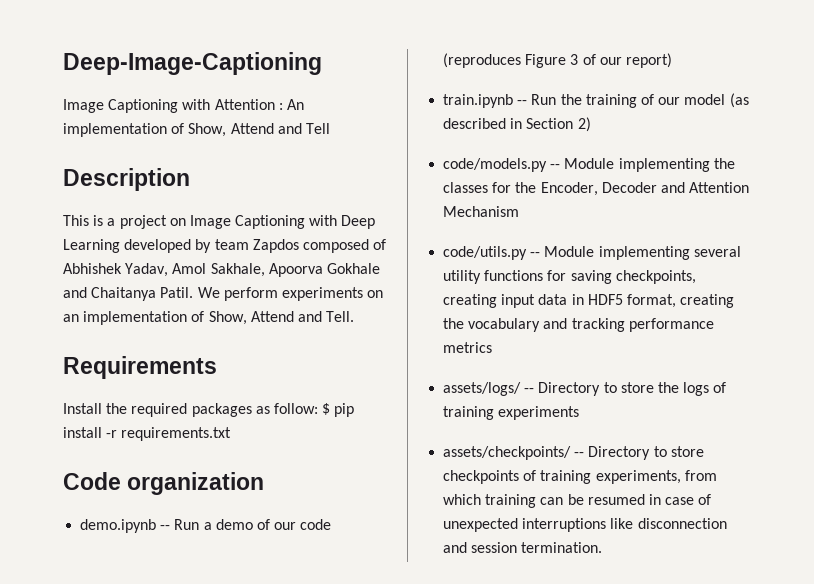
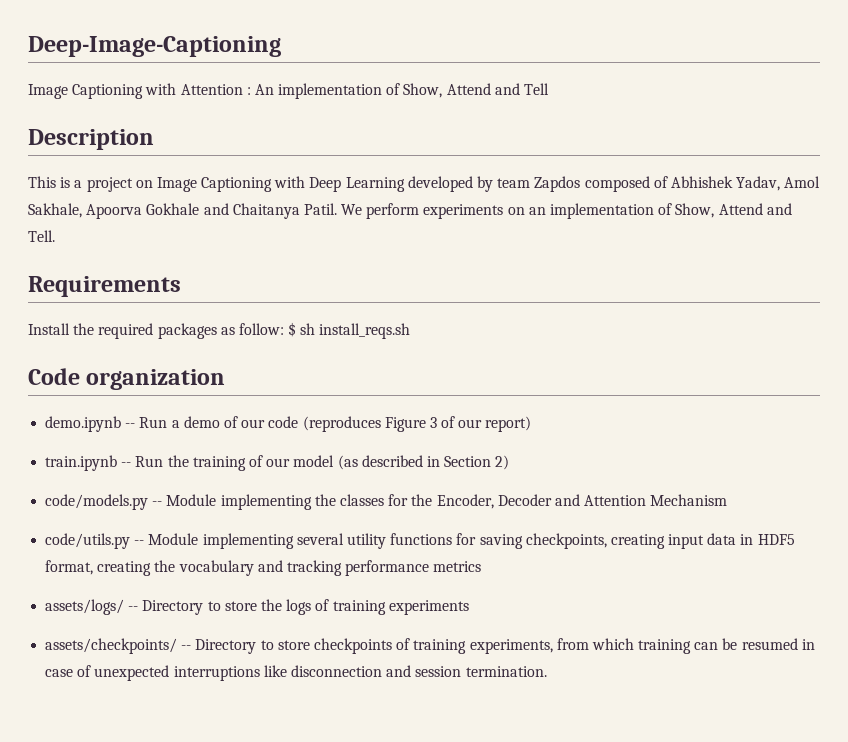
- Install the required packages as follow: $ pip install -r requirements.txt
+ Install the required packages as follow: $ sh install_reqs.sh

